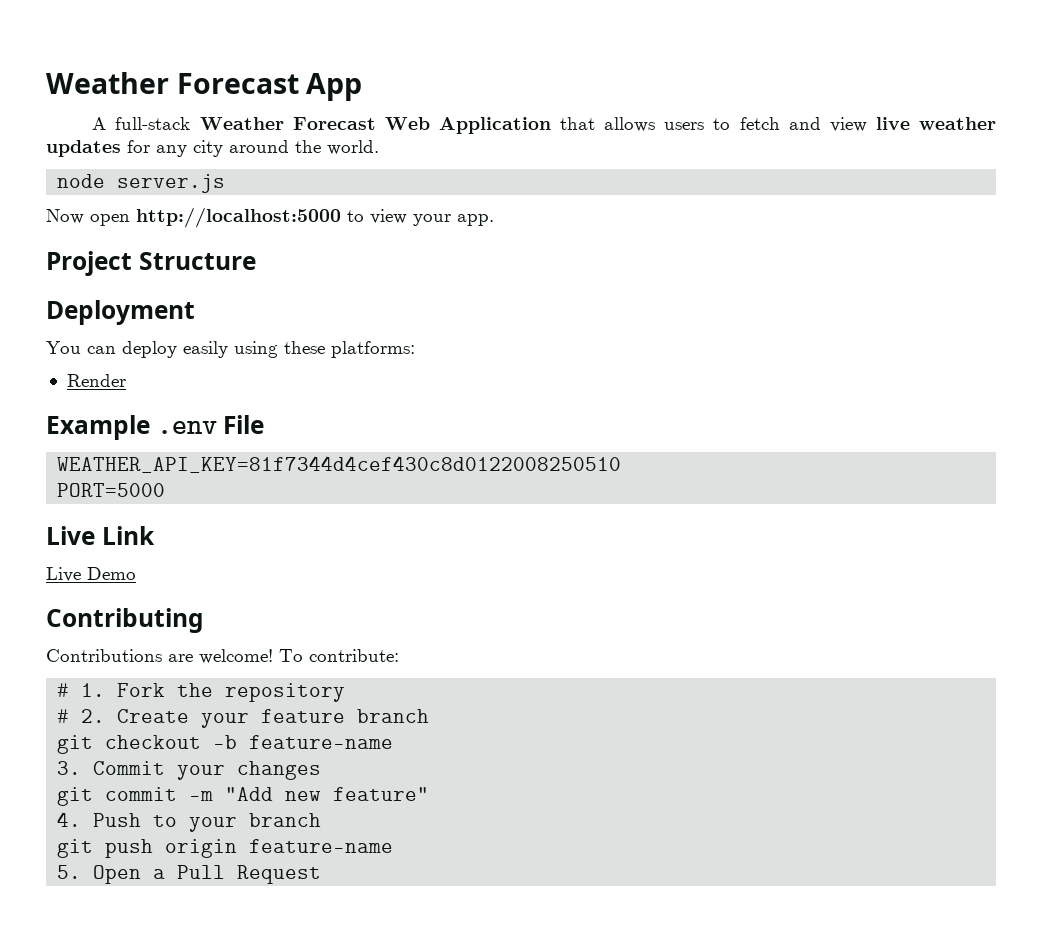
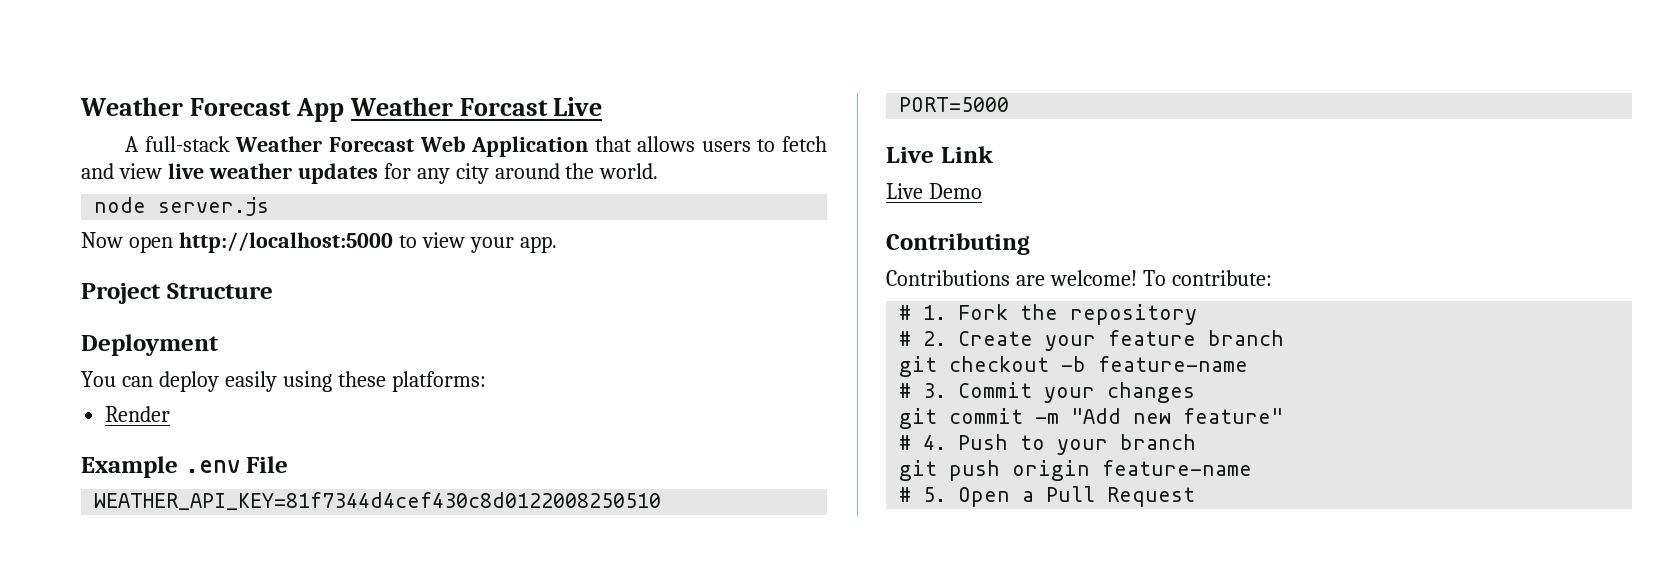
- Weather Forecast App
+ Weather Forecast App Weather Forcast Live
- 3. Commit your changes
+ # 3. Commit your changes
- 4. Push to your branch
+ # 4. Push to your branch
- 5. Open a Pull Request
+ # 5. Open a Pull Request

